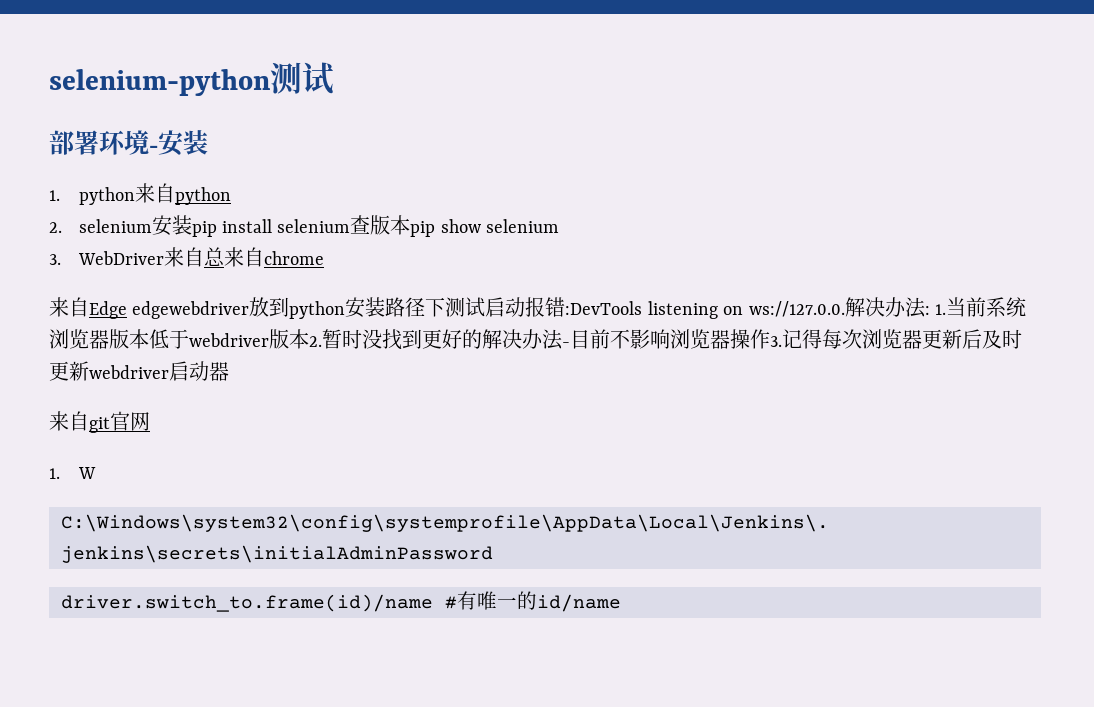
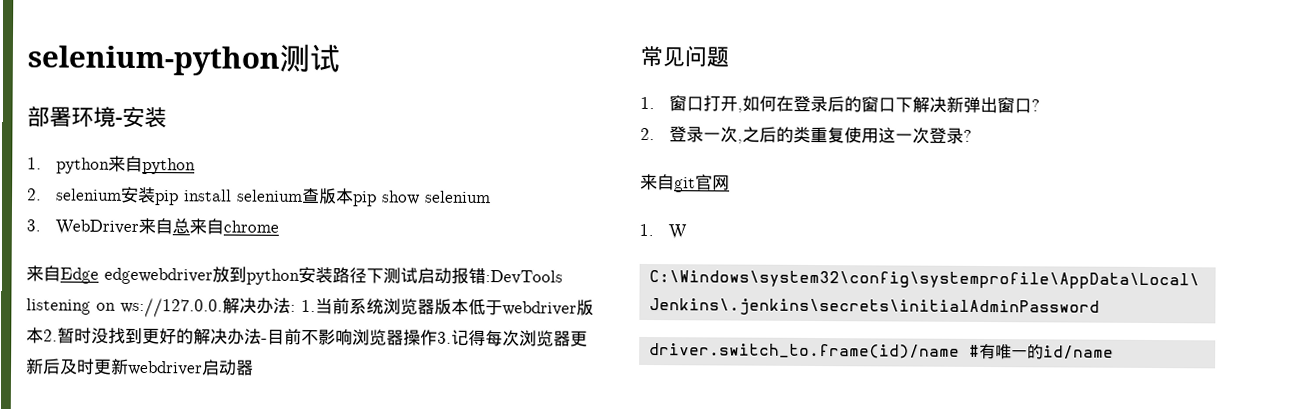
+ 常见问题
+ 1.窗口打开,如何在登录后的窗口下解决新弹出窗口?
+ 2.登录一次,之后的类重复使用这一次登录?

